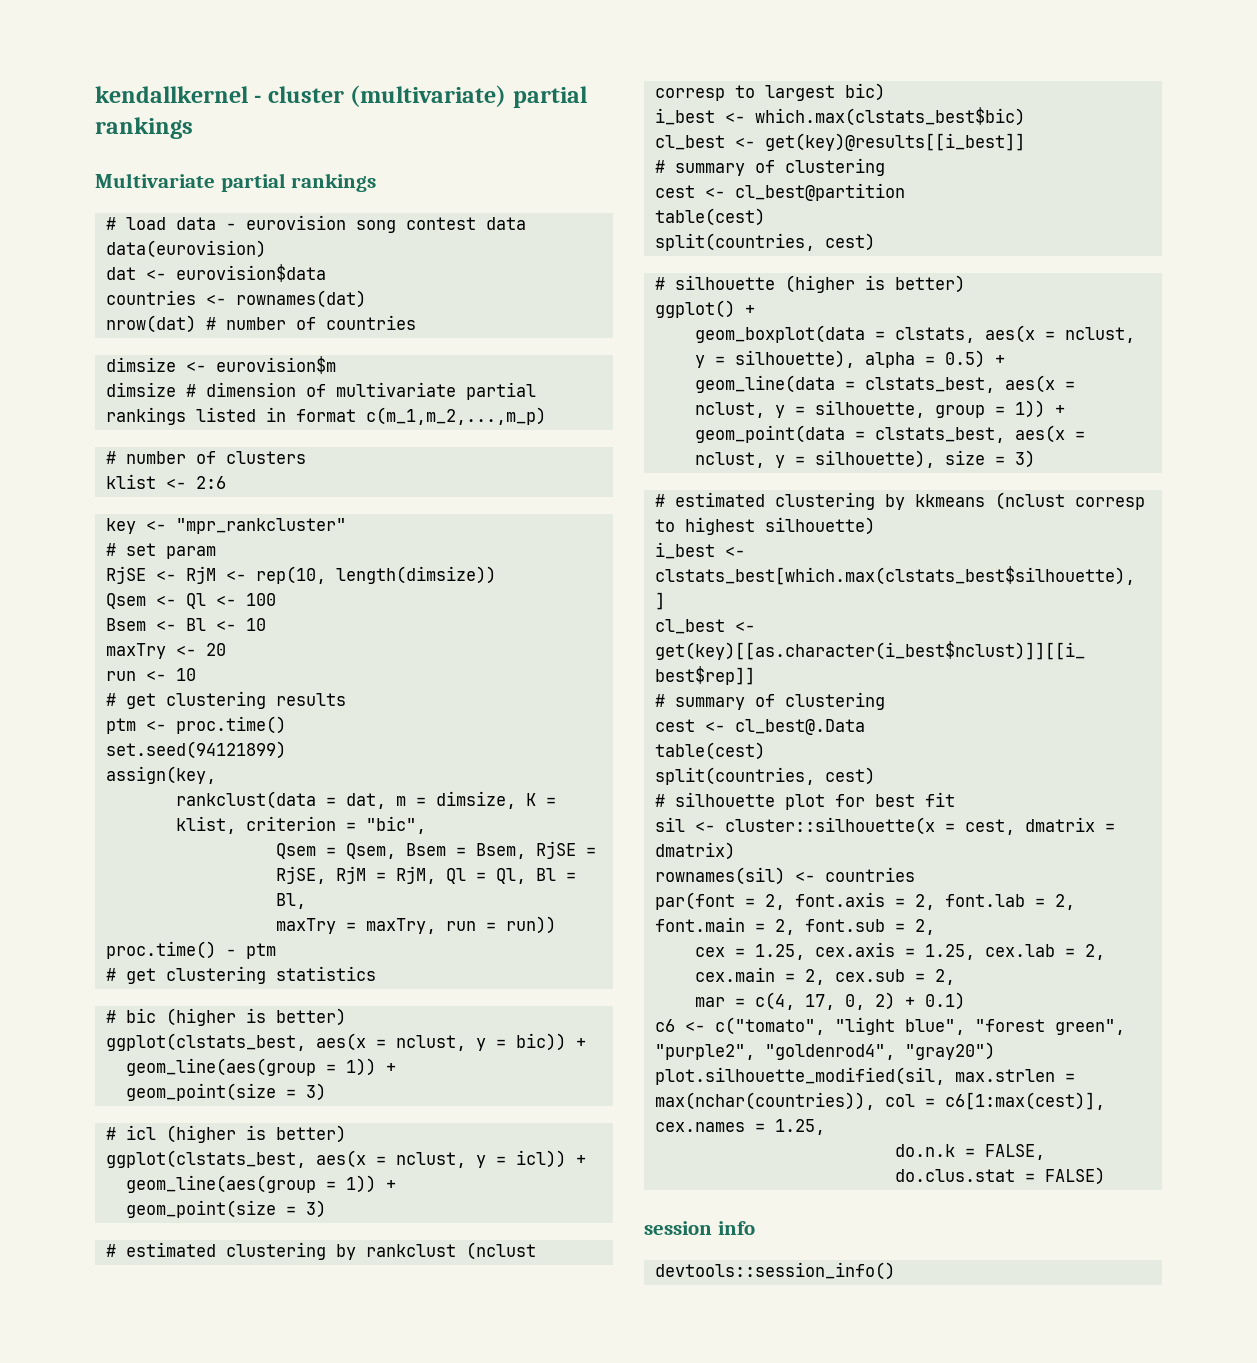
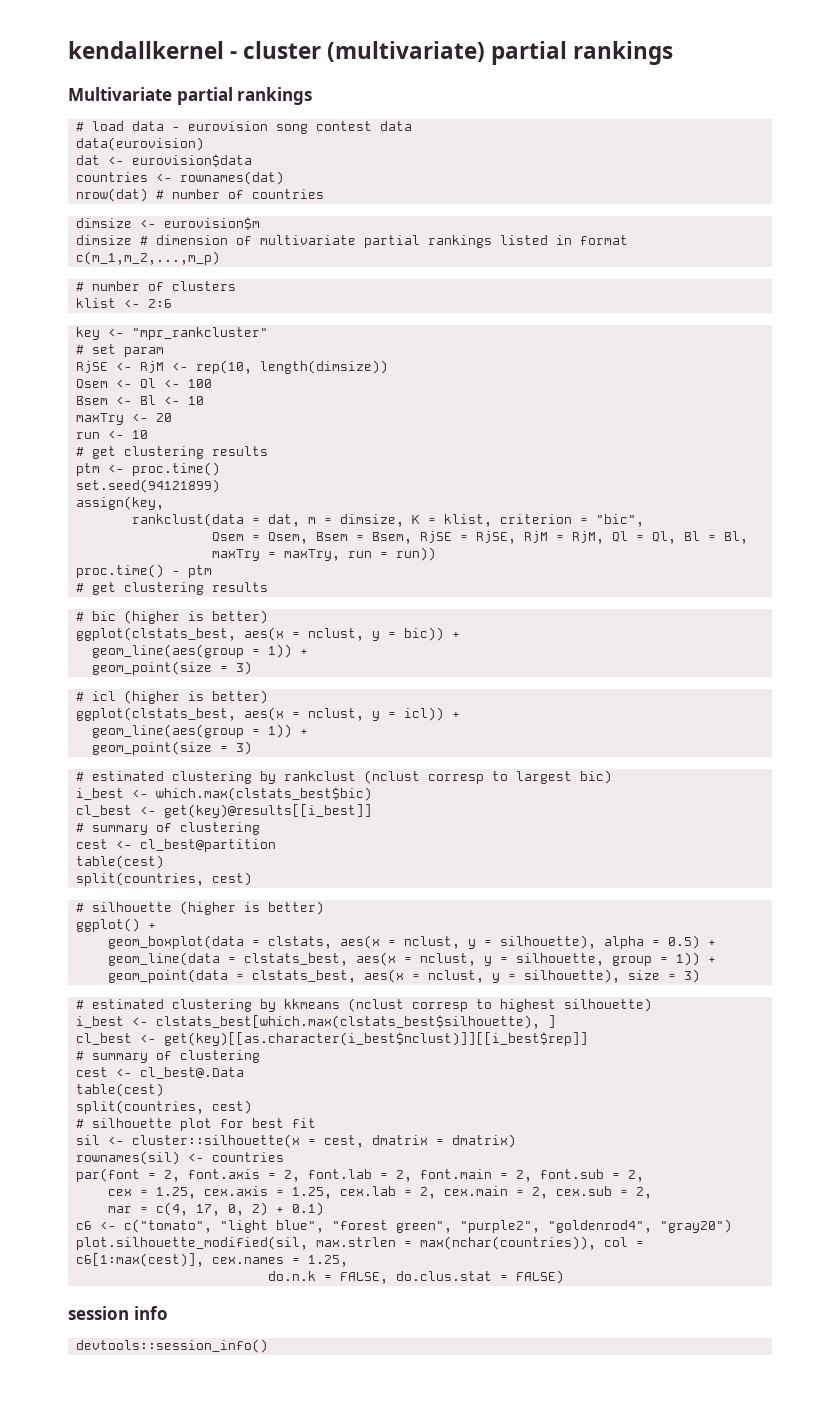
  proc.time() - ptm
- # get clustering statistics
+ # get clustering results

